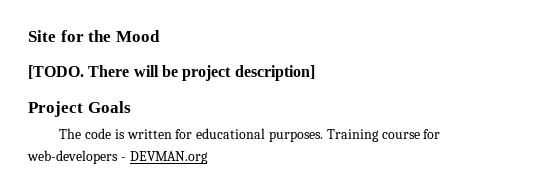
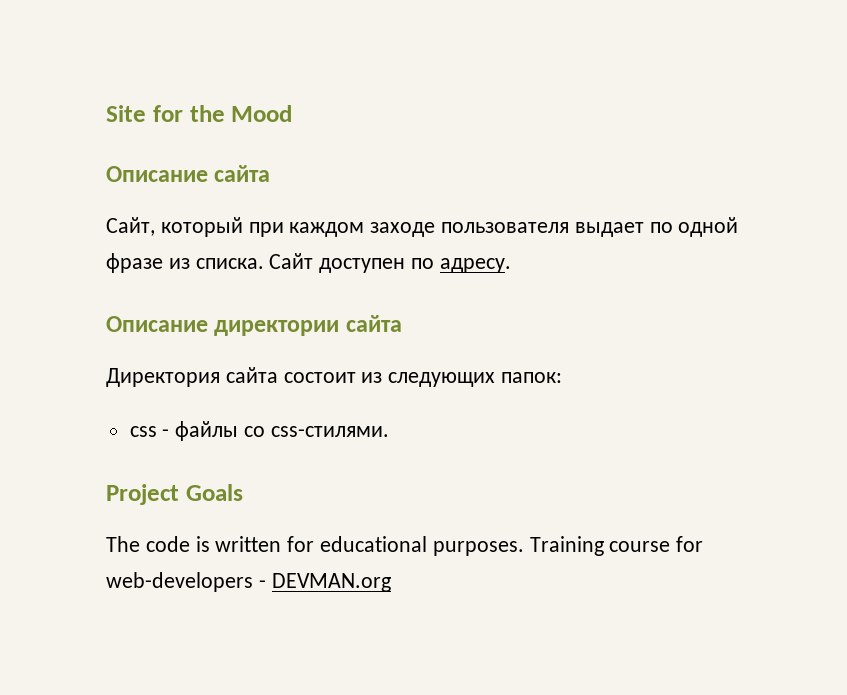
- [TODO. There will be project description]
+ Описание сайта
+ Сайт, который при каждом заходе пользователя выдает по одной фразе из списка. Сайт доступен по адресу.
+ Описание директории сайта
+ Директория сайта состоит из следующих папок:
+ css - файлы со css-стилями.

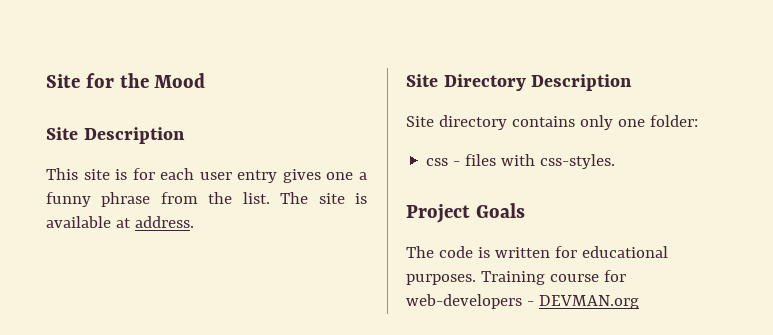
- Описание сайта
- Сайт, который при каждом заходе пользователя выдает по одной фразе из списка. Сайт доступен по адресу.
- Описание директории сайта
- Директория сайта состоит из следующих папок:
+ Site Description
+ This site is for each user entry gives one a funny phrase from the list. The site is available at address.
+ Site Directory Description
+ Site directory contains only one folder:
- css - файлы со css-стилями.
+ css - files with css-styles.

